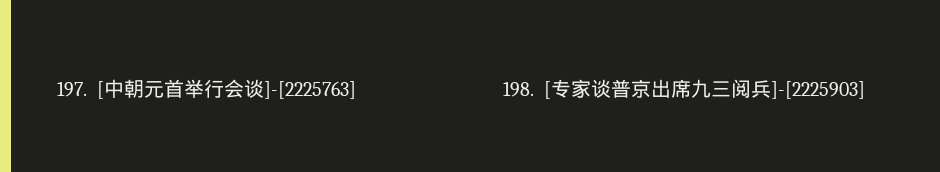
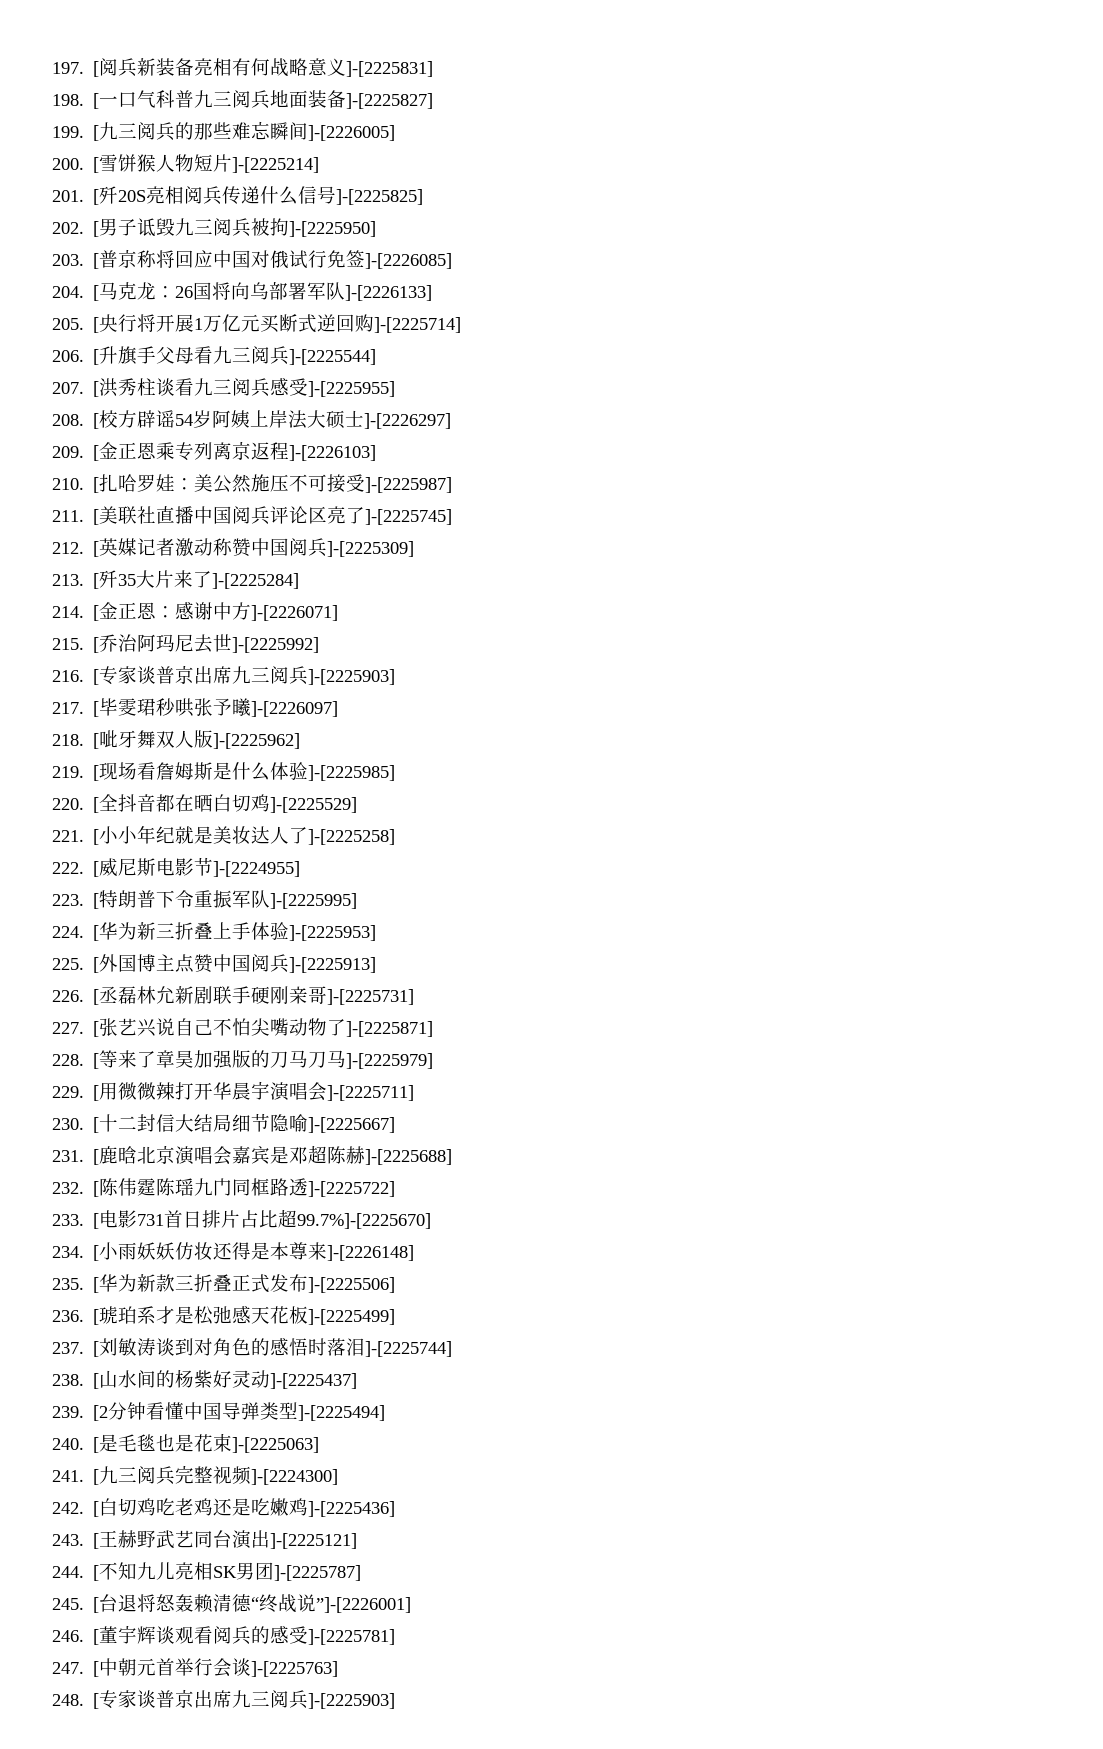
- 197. [中朝元首举行会谈]-[2225763]
+ 197. [阅兵新装备亮相有何战略意义]-[2225831]
+ 198. [一口气科普九三阅兵地面装备]-[2225827]
+ 199. [九三阅兵的那些难忘瞬间]-[2226005]
+ 200. [雪饼猴人物短片]-[2225214]
+ 201. [歼20S亮相阅兵传递什么信号]-[2225825]
+ 202. [男子诋毁九三阅兵被拘]-[2225950]
+ 203. [普京称将回应中国对俄试行免签]-[2226085]
+ 204. [马克龙：26国将向乌部署军队]-[2226133]
+ 205. [央行将开展1万亿元买断式逆回购]-[2225714]
+ 206. [升旗手父母看九三阅兵]-[2225544]
+ 207. [洪秀柱谈看九三阅兵感受]-[2225955]
+ 208. [校方辟谣54岁阿姨上岸法大硕士]-[2226297]
+ 209. [金正恩乘专列离京返程]-[2226103]
+ 210. [扎哈罗娃：美公然施压不可接受]-[2225987]
+ 211. [美联社直播中国阅兵评论区亮了]-[2225745]
+ 212. [英媒记者激动称赞中国阅兵]-[2225309]
+ 213. [歼35大片来了]-[2225284]
+ 214. [金正恩：感谢中方]-[2226071]
+ 215. [乔治阿玛尼去世]-[2225992]
+ 216. [专家谈普京出席九三阅兵]-[2225903]
+ 217. [毕雯珺秒哄张予曦]-[2226097]
+ 218. [呲牙舞双人版]-[2225962]
+ 219. [现场看詹姆斯是什么体验]-[2225985]
+ 220. [全抖音都在晒白切鸡]-[2225529]
+ 221. [小小年纪就是美妆达人了]-[2225258]
+ 222. [威尼斯电影节]-[2224955]
+ 223. [特朗普下令重振军队]-[2225995]
+ 224. [华为新三折叠上手体验]-[2225953]
+ 225. [外国博主点赞中国阅兵]-[2225913]
+ 226. [丞磊林允新剧联手硬刚亲哥]-[2225731]
+ 227. [张艺兴说自己不怕尖嘴动物了]-[2225871]
+ 228. [等来了章昊加强版的刀马刀马]-[2225979]
+ 229. [用微微辣打开华晨宇演唱会]-[2225711]
+ 230. [十二封信大结局细节隐喻]-[2225667]
+ 231. [鹿晗北京演唱会嘉宾是邓超陈赫]-[2225688]
+ 232. [陈伟霆陈瑶九门同框路透]-[2225722]
+ 233. [电影731首日排片占比超99.7%]-[2225670]
+ 234. [小雨妖妖仿妆还得是本尊来]-[2226148]
+ 235. [华为新款三折叠正式发布]-[2225506]
+ 236. [琥珀系才是松弛感天花板]-[2225499]
+ 237. [刘敏涛谈到对角色的感悟时落泪]-[2225744]
+ 238. [山水间的杨紫好灵动]-[2225437]
+ 239. [2分钟看懂中国导弹类型]-[2225494]
+ 240. [是毛毯也是花束]-[2225063]
+ 241. [九三阅兵完整视频]-[2224300]
+ 242. [白切鸡吃老鸡还是吃嫩鸡]-[2225436]
+ 243. [王赫野武艺同台演出]-[2225121]
+ 244. [不知九儿亮相SK男团]-[2225787]
+ 245. [台退将怒轰赖清德“终战说”]-[2226001]
+ 246. [董宇辉谈观看阅兵的感受]-[2225781]
+ 247. [中朝元首举行会谈]-[2225763]
- 198. [专家谈普京出席九三阅兵]-[2225903]
+ 248. [专家谈普京出席九三阅兵]-[2225903]

